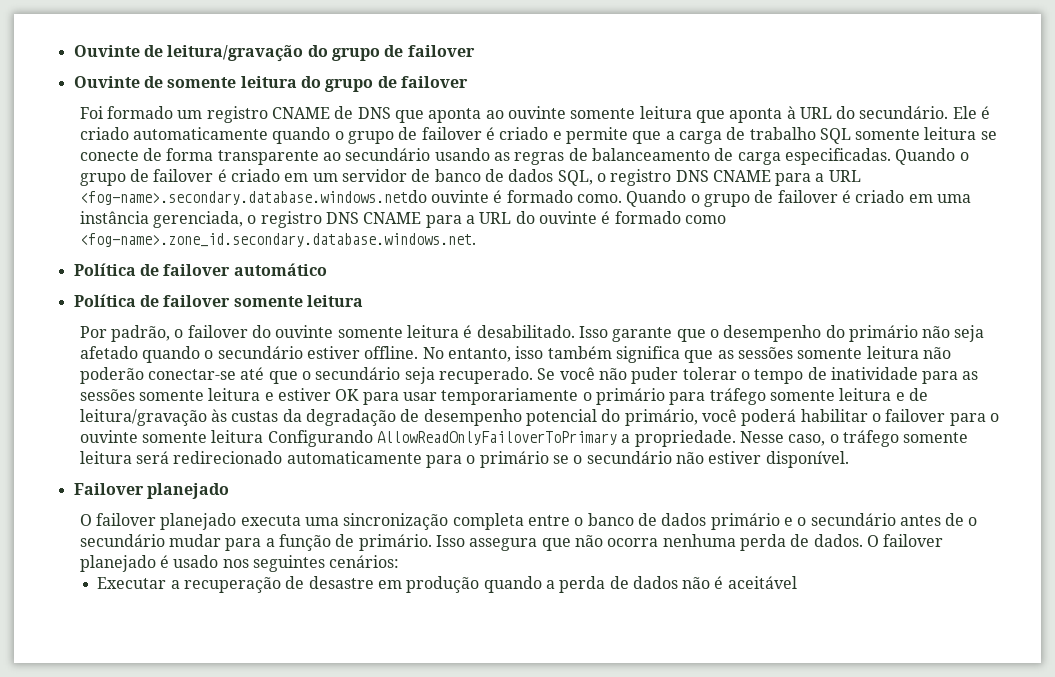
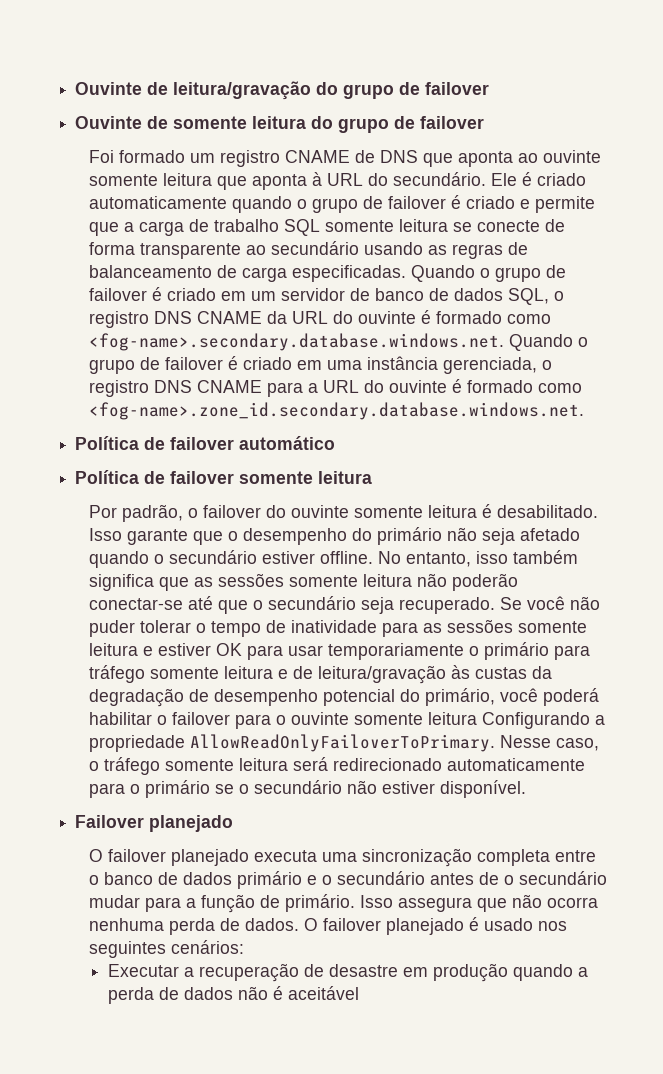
- Quando o grupo de failover é criado em um servidor de banco de dados SQL, o registro DNS CNAME para a URL <fog-name>.secondary.database.windows.netdo ouvinte é formado como. Quando o grupo de failover é criado em uma instância gerenciada, o registro DNS CNAME para a URL do ouvinte é formado como <fog-name>.zone_id.secondary.database.windows.net.
+ Quando o grupo de failover é criado em um servidor de banco de dados SQL, o registro DNS CNAME da URL do ouvinte é formado como <fog-name>.secondary.database.windows.net. Quando o grupo de failover é criado em uma instância gerenciada, o registro DNS CNAME para a URL do ouvinte é formado como <fog-name>.zone_id.secondary.database.windows.net.
- Se você não puder tolerar o tempo de inatividade para as sessões somente leitura e estiver OK para usar temporariamente o primário para tráfego somente leitura e de leitura/gravação às custas da degradação de desempenho potencial do primário, você poderá habilitar o failover para o ouvinte somente leitura Configurando AllowReadOnlyFailoverToPrimary a propriedade.
+ Se você não puder tolerar o tempo de inatividade para as sessões somente leitura e estiver OK para usar temporariamente o primário para tráfego somente leitura e de leitura/gravação às custas da degradação de desempenho potencial do primário, você poderá habilitar o failover para o ouvinte somente leitura Configurando a propriedade AllowReadOnlyFailoverToPrimary.

